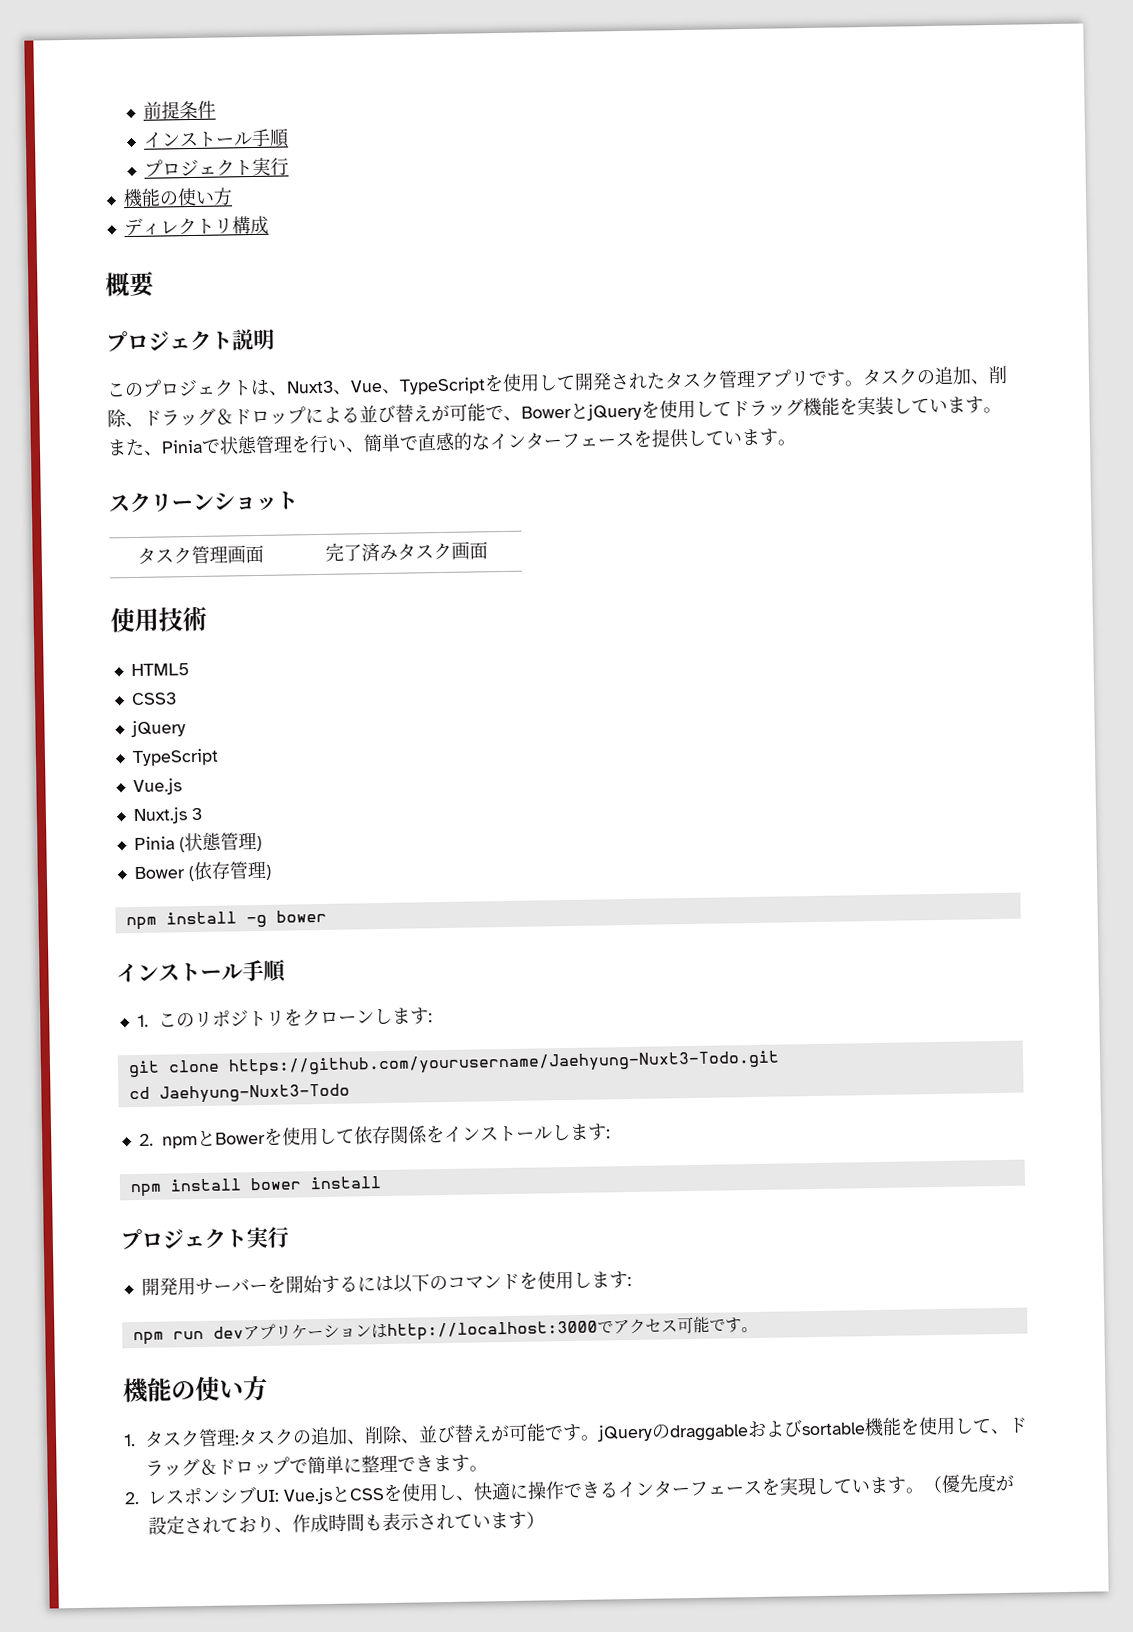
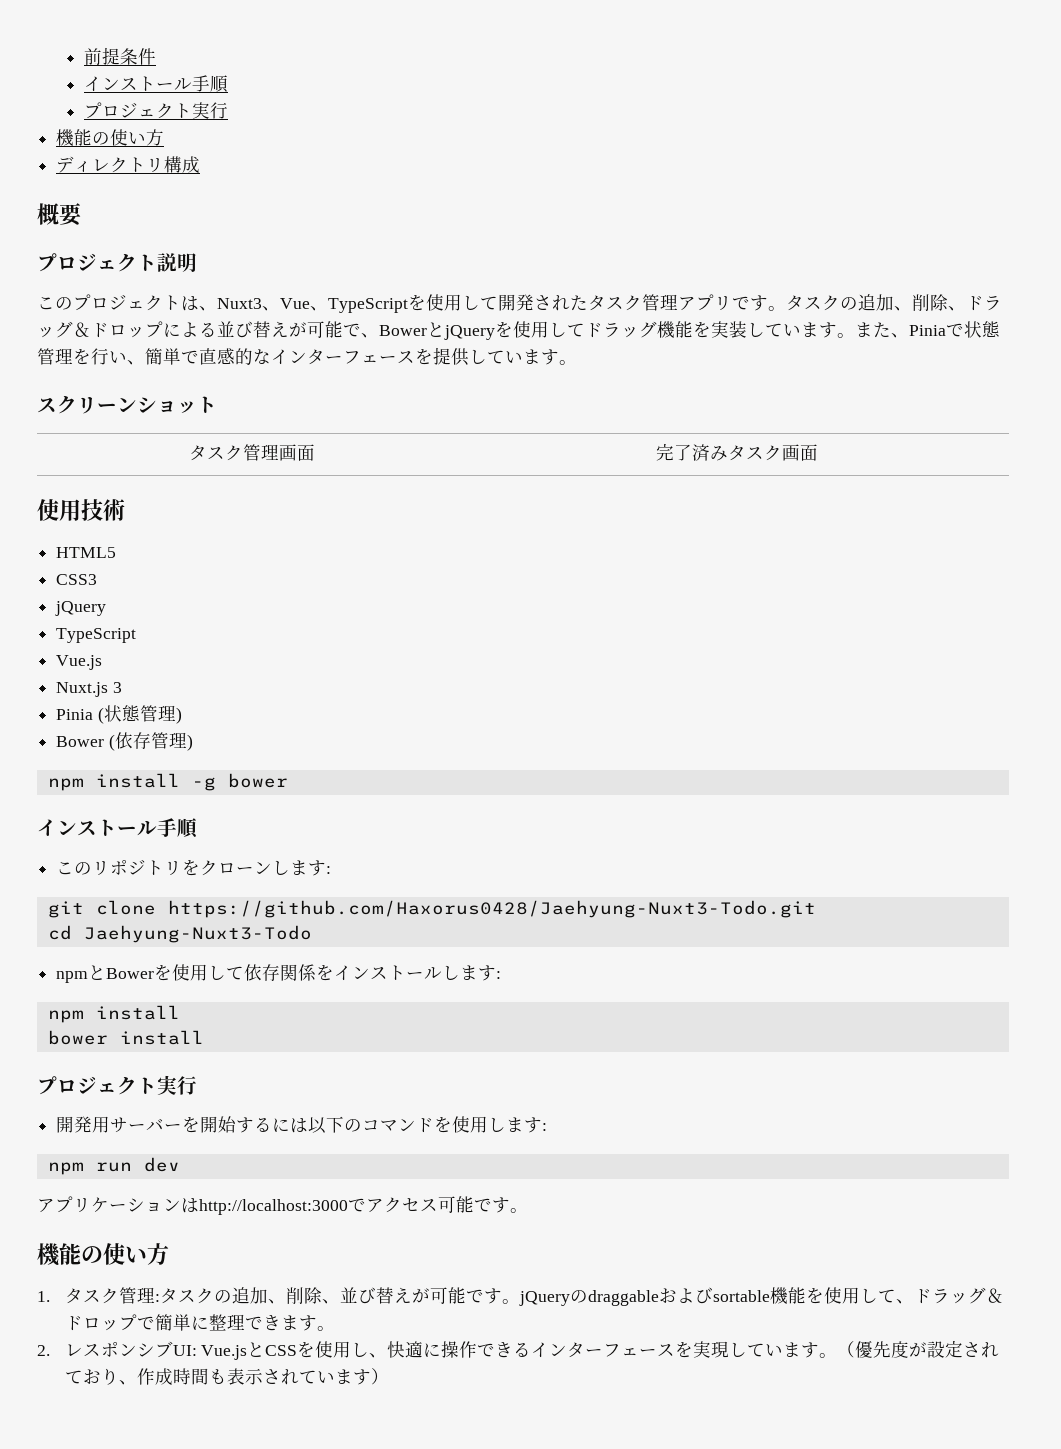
- 1.このリポジトリをクローンします:
+ このリポジトリをクローンします:
- git clone https://github.com/yourusername/Jaehyung-Nuxt3-Todo.git
+ git clone https://github.com/Haxorus0428/Jaehyung-Nuxt3-Todo.git
- 2. npmとBowerを使用して依存関係をインストールします:
- npm install bower install
+ npmとBowerを使用して依存関係をインストールします:
+ npm install
+ bower install
- npm run devアプリケーションはhttp://localhost:3000でアクセス可能です。
+ npm run dev
+ アプリケーションはhttp://localhost:3000でアクセス可能です。

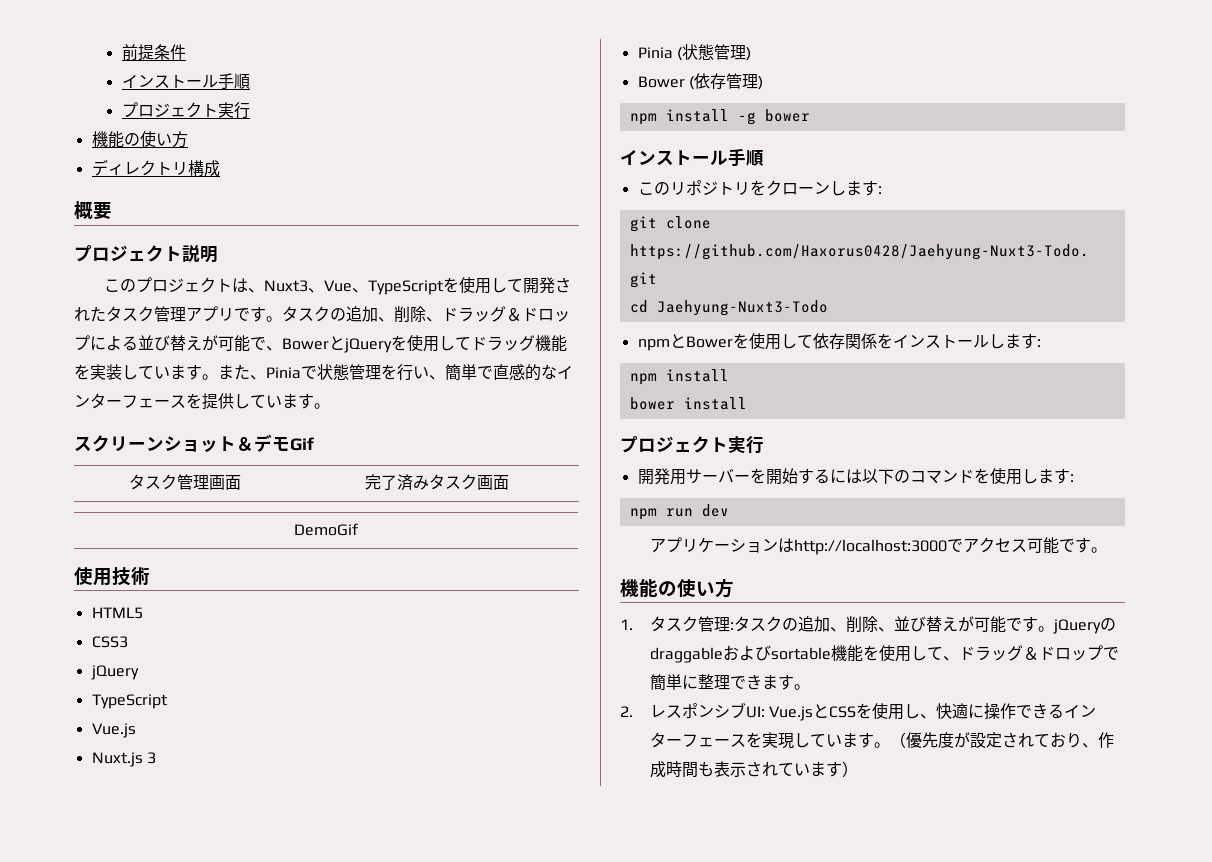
- スクリーンショット
+ スクリーンショット＆デモGif
+ DemoGif

